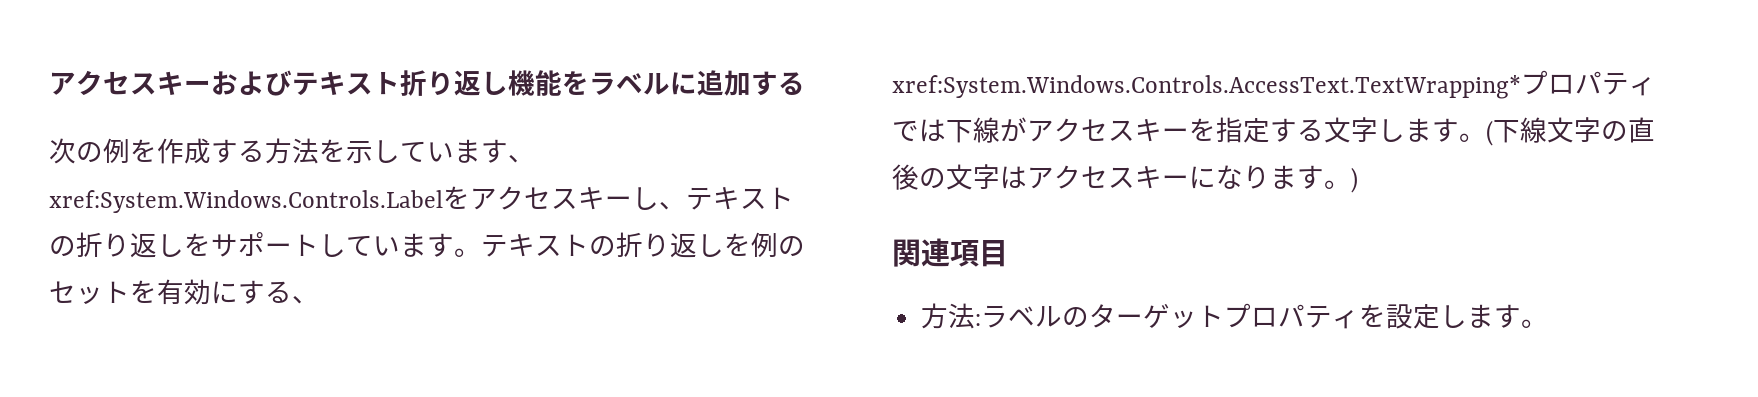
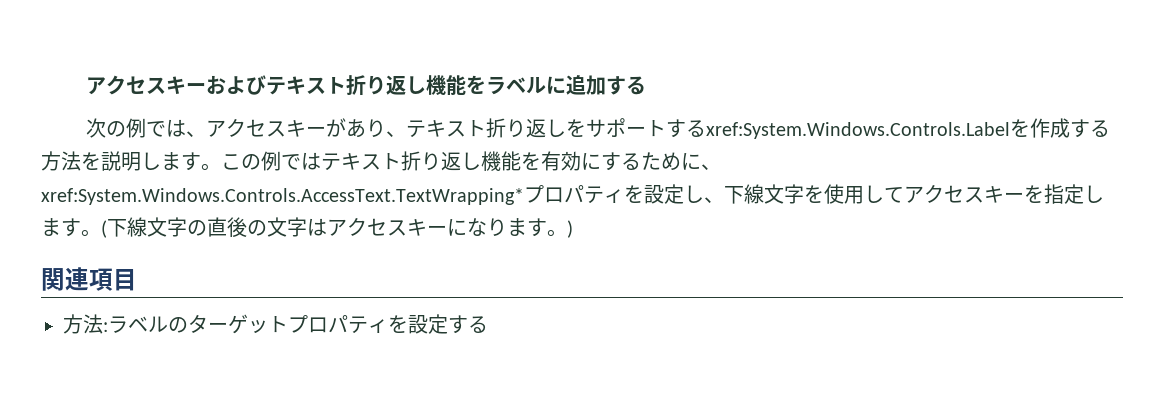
- 次の例を作成する方法を示しています、xref:System.Windows.Controls.Labelをアクセスキーし、テキストの折り返しをサポートしています。テキストの折り返しを例のセットを有効にする、xref:System.Windows.Controls.AccessText.TextWrapping*プロパティでは下線がアクセスキーを指定する文字します。
+ 次の例では、アクセスキーがあり、テキスト折り返しをサポートするxref:System.Windows.Controls.Labelを作成する方法を説明します。この例ではテキスト折り返し機能を有効にするために、xref:System.Windows.Controls.AccessText.TextWrapping*プロパティを設定し、下線文字を使用してアクセスキーを指定します。
- 方法:ラベルのターゲットプロパティを設定します。
+ 方法:ラベルのターゲットプロパティを設定する

